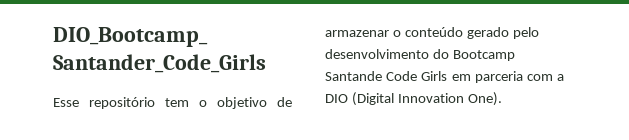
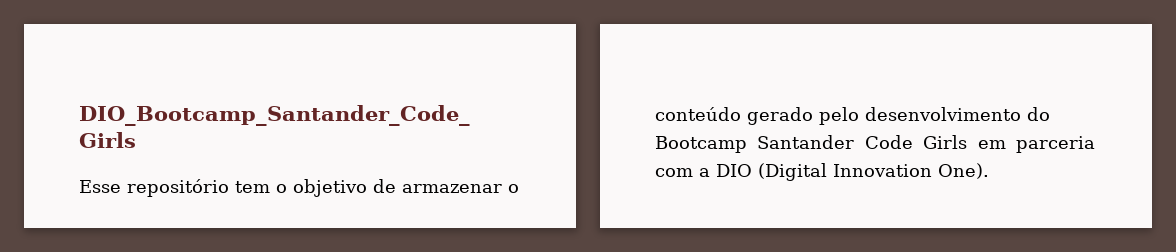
- Esse repositório tem o objetivo de armazenar o conteúdo gerado pelo desenvolvimento do Bootcamp Santande Code Girls em parceria com a DIO (Digital Innovation One).
+ Esse repositório tem o objetivo de armazenar o conteúdo gerado pelo desenvolvimento do Bootcamp Santander Code Girls em parceria com a DIO (Digital Innovation One).

